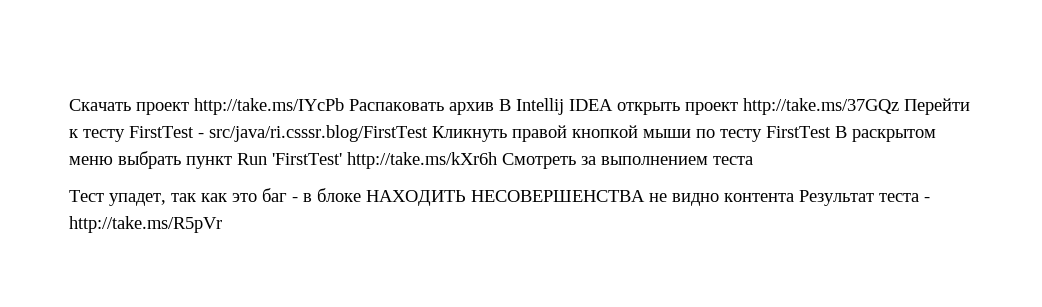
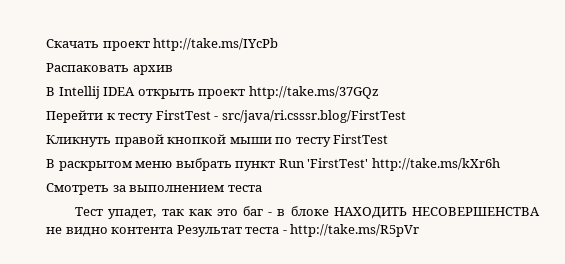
- Скачать проект http://take.ms/IYcPb Распаковать архив В Intellij IDEA открыть проект http://take.ms/37GQz Перейти к тесту FirstTest - src/java/ri.csssr.blog/FirstTest Кликнуть правой кнопкой мыши по тесту FirstTest В раскрытом меню выбрать пункт Run 'FirstTest' http://take.ms/kXr6h Смотреть за выполнением теста
+ Скачать проект http://take.ms/IYcPb
+ Распаковать архив
+ В Intellij IDEA открыть проект http://take.ms/37GQz
+ Перейти к тесту FirstTest - src/java/ri.csssr.blog/FirstTest
+ Кликнуть правой кнопкой мыши по тесту FirstTest
+ В раскрытом меню выбрать пункт Run 'FirstTest' http://take.ms/kXr6h
+ Смотреть за выполнением теста

